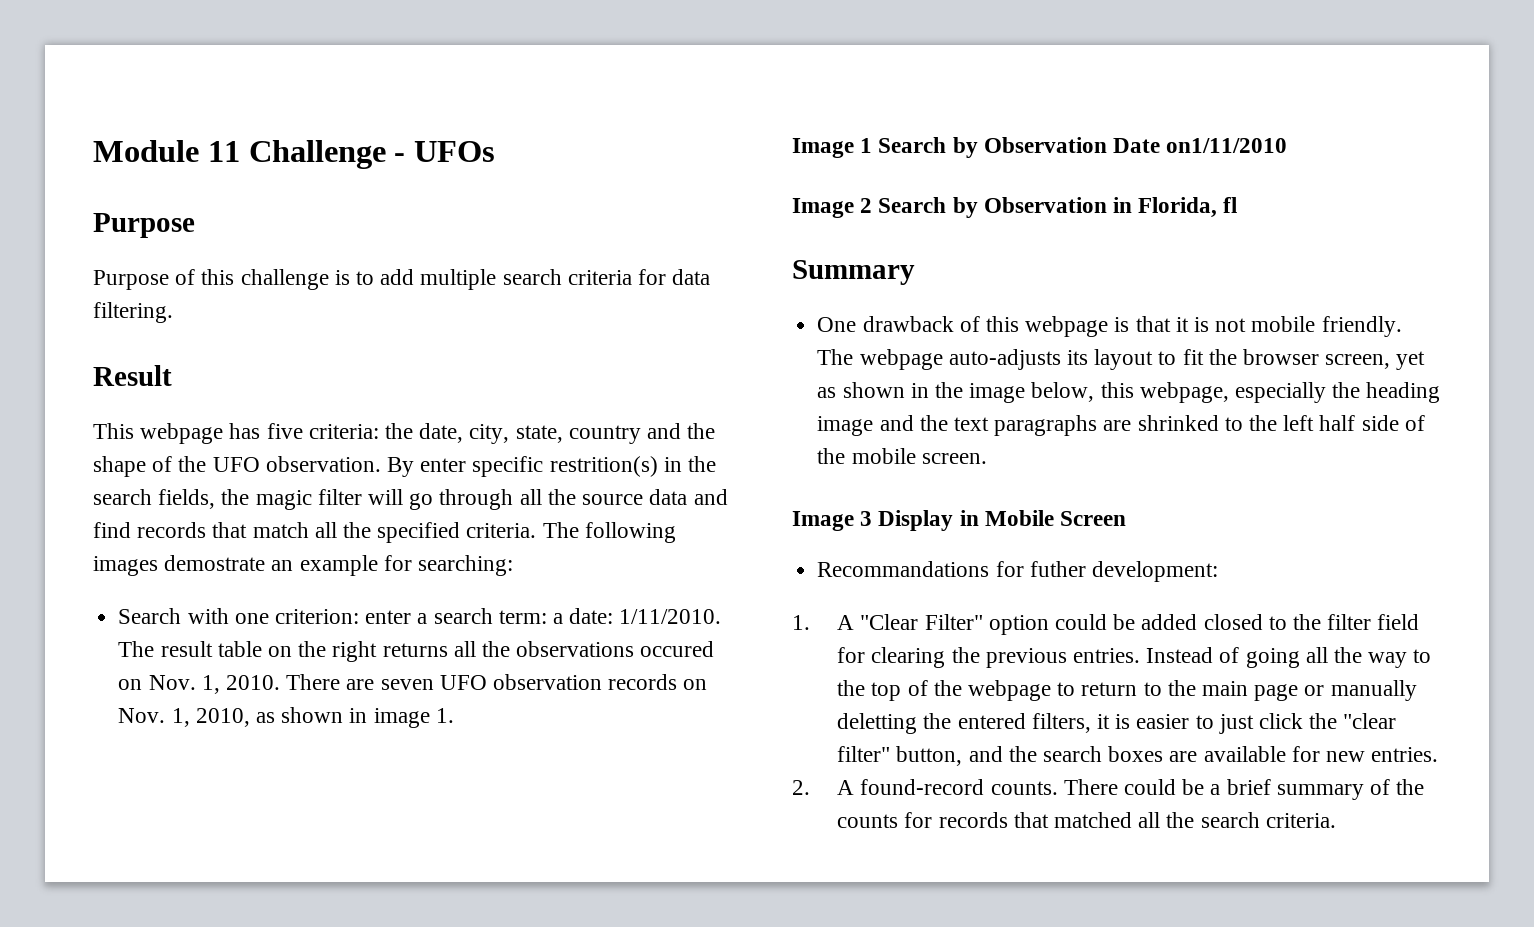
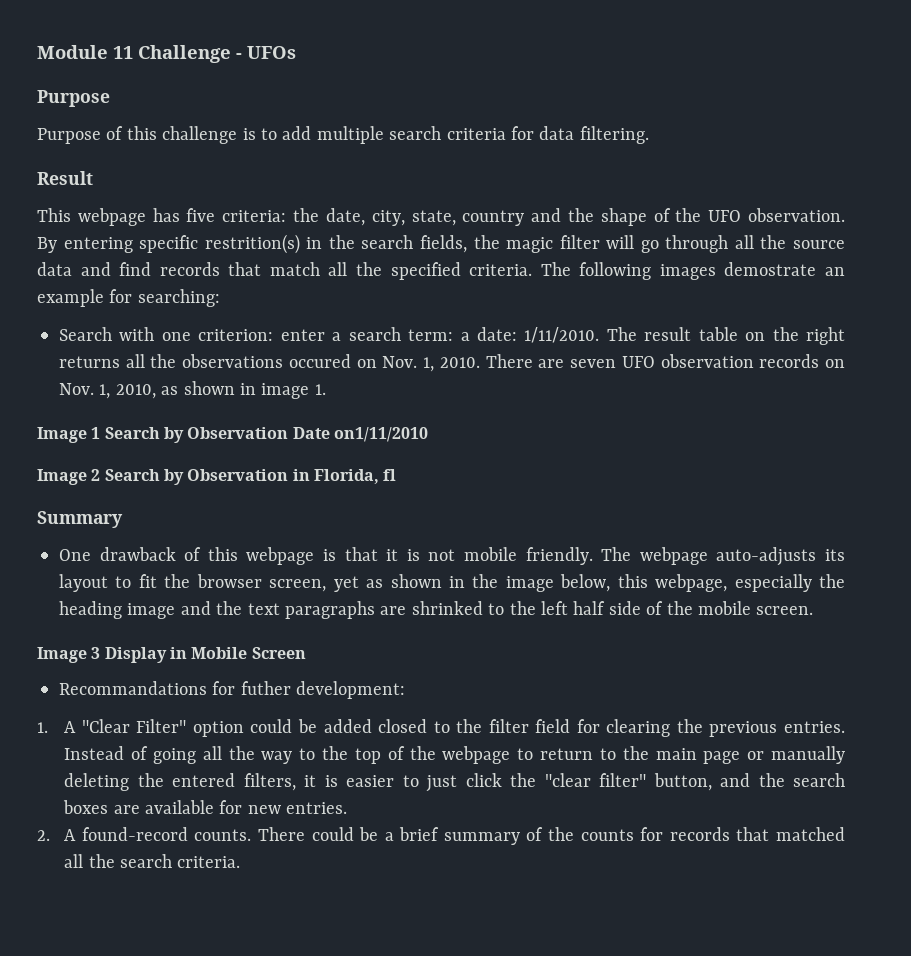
- By enter specific restrition(s) in the search fields, the magic filter will go through all the source data and find records that match all the specified criteria.
+ By entering specific restrition(s) in the search fields, the magic filter will go through all the source data and find records that match all the specified criteria.
- Instead of going all the way to the top of the webpage to return to the main page or manually deletting the entered filters, it is easier to just click the "clear filter" button, and the search boxes are available for new entries.
+ Instead of going all the way to the top of the webpage to return to the main page or manually deleting the entered filters, it is easier to just click the "clear filter" button, and the search boxes are available for new entries.

